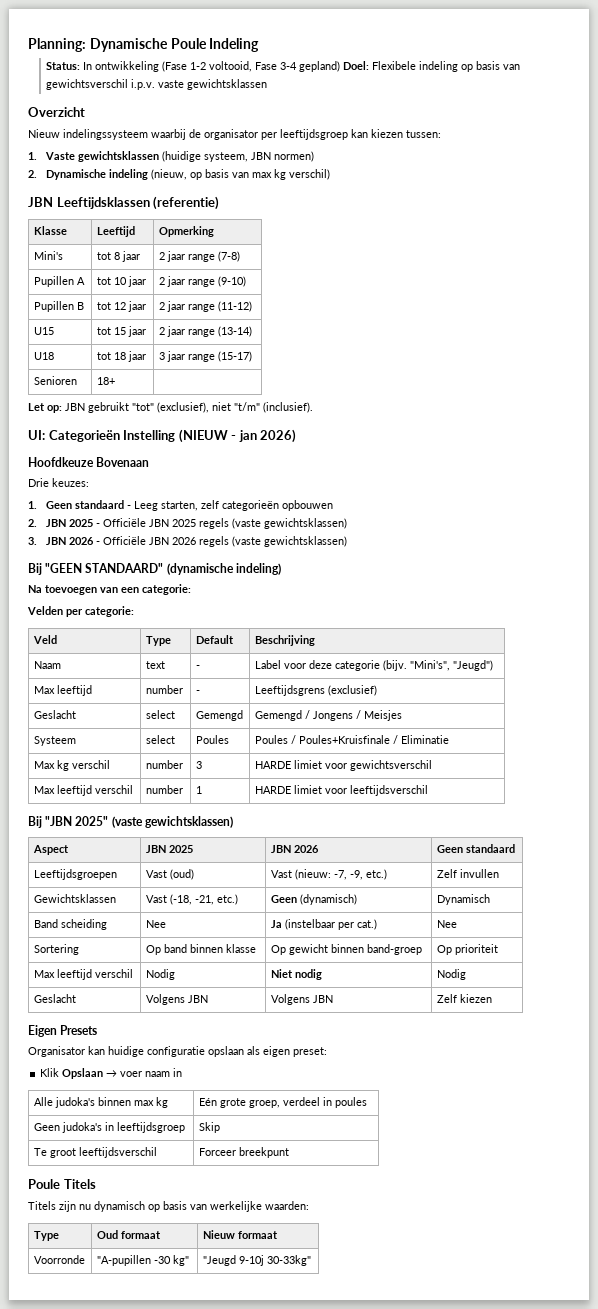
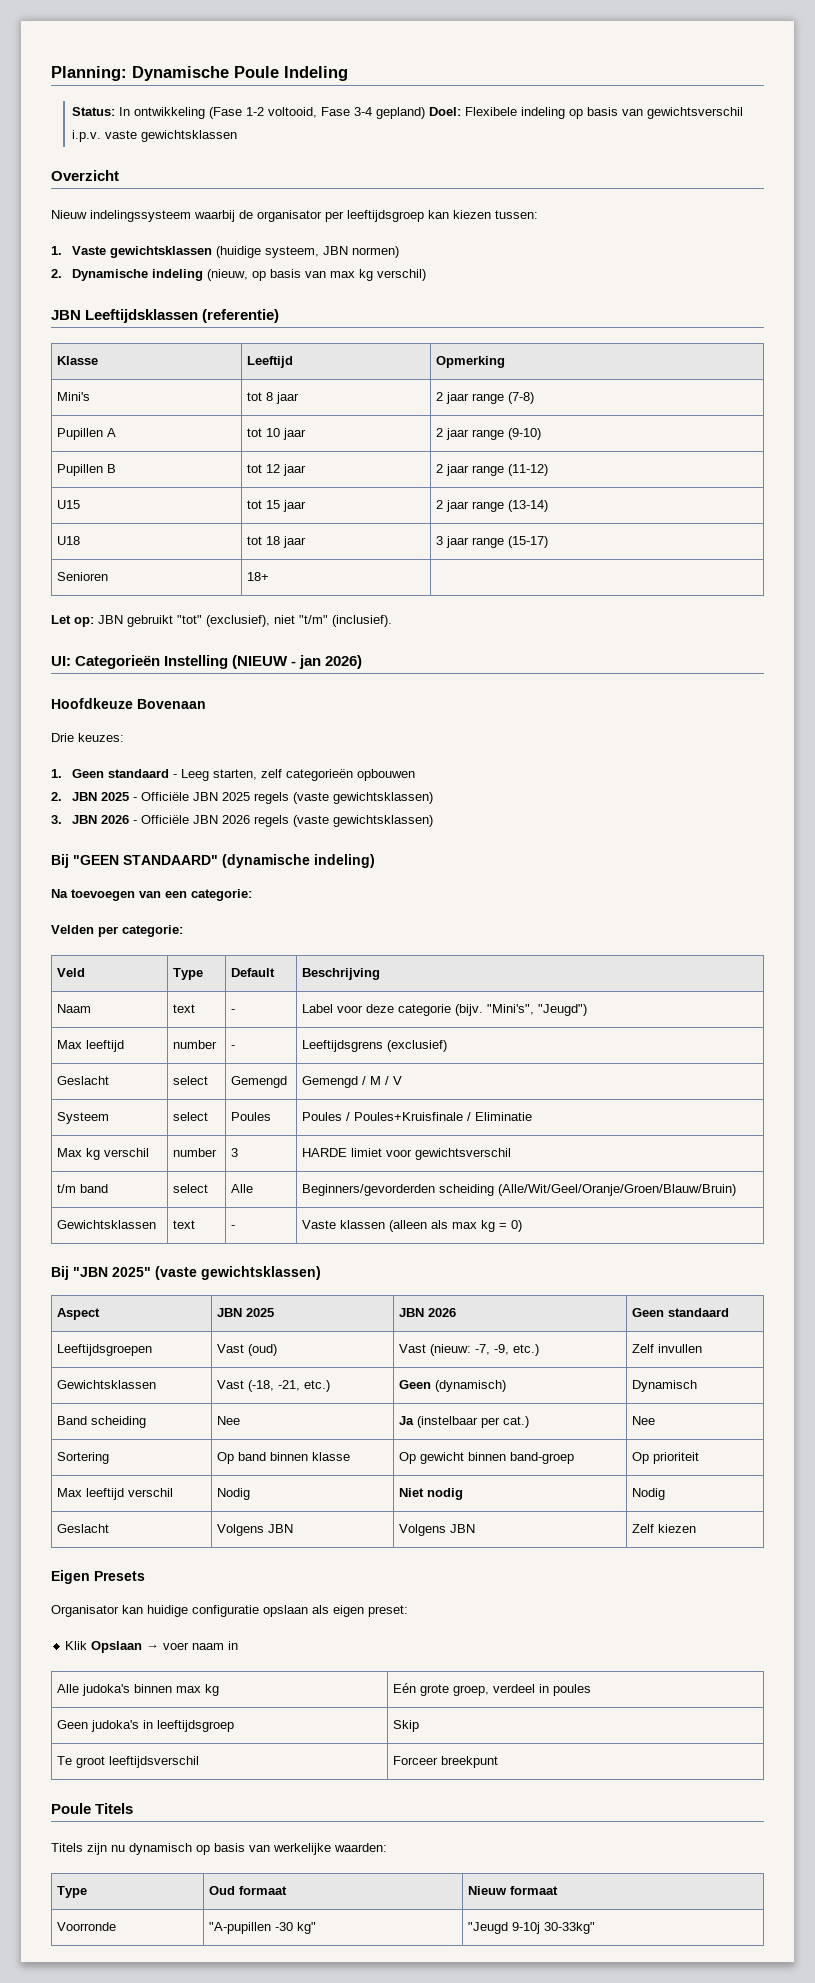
- Geslacht | select | Gemengd | Gemengd / Jongens / Meisjes
+ Geslacht | select | Gemengd | Gemengd / M / V
- Max leeftijd verschil | number | 1 | HARDE limiet voor leeftijdsverschil
+ t/m band | select | Alle | Beginners/gevorderden scheiding (Alle/Wit/Geel/Oranje/Groen/Blauw/Bruin)
+ Gewichtsklassen | text | - | Vaste klassen (alleen als max kg = 0)

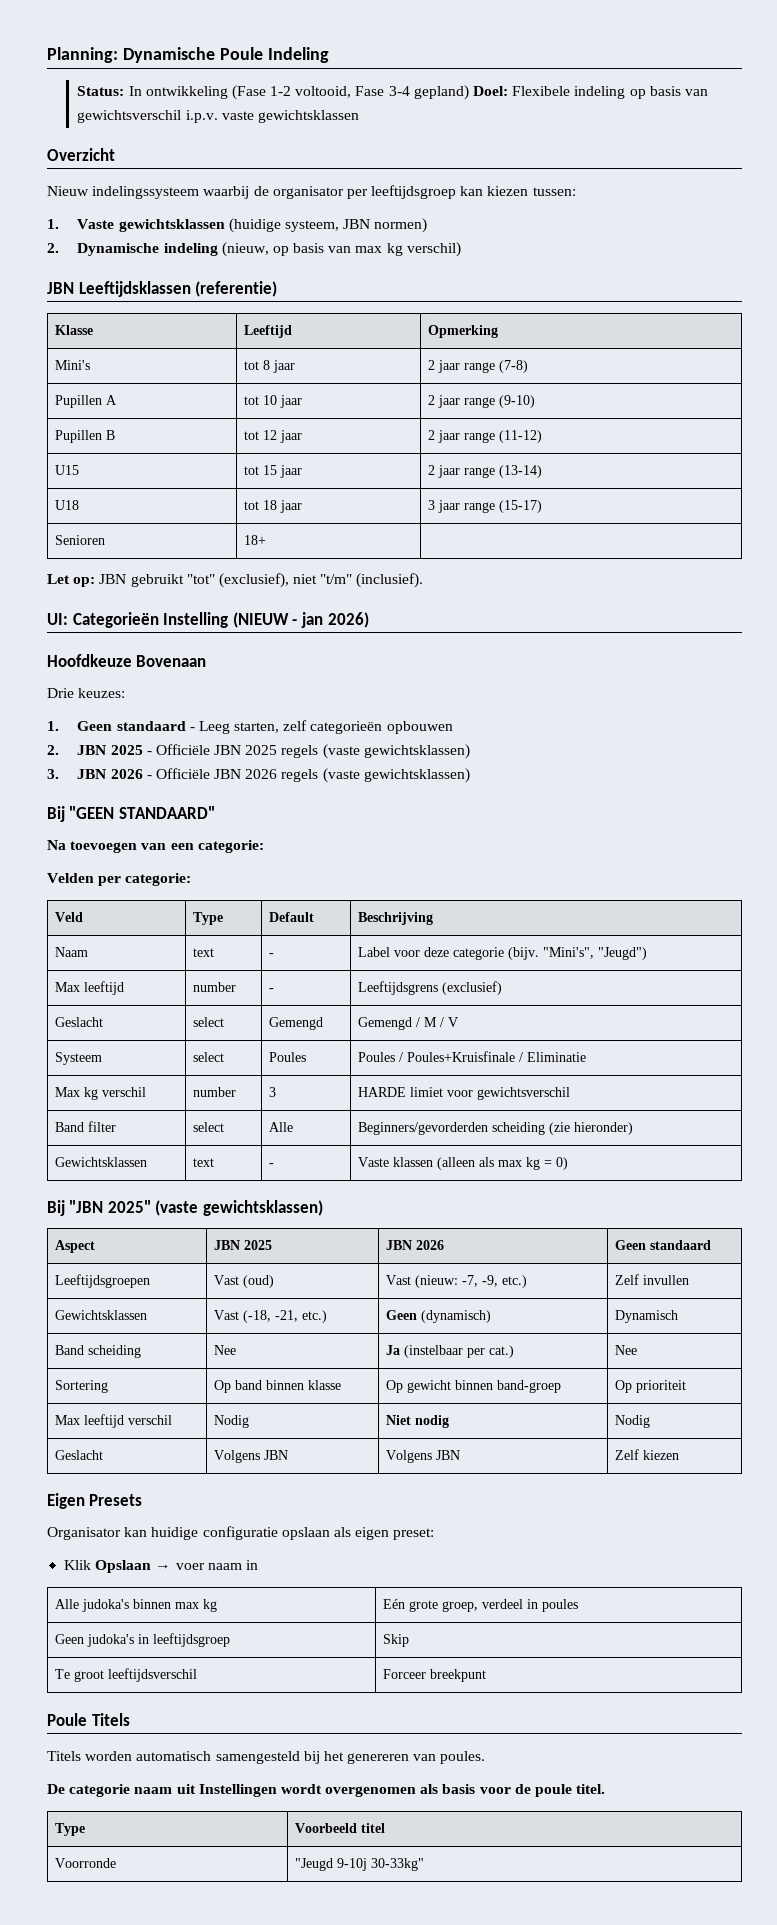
- Bij "GEEN STANDAARD" (dynamische indeling)
+ Bij "GEEN STANDAARD"
- t/m band | select | Alle | Beginners/gevorderden scheiding (Alle/Wit/Geel/Oranje/Groen/Blauw/Bruin)
+ Band filter | select | Alle | Beginners/gevorderden scheiding (zie hieronder)
- Titels zijn nu dynamisch op basis van werkelijke waarden:
- Type | Oud formaat | Nieuw formaat
- Voorronde | "A-pupillen -30 kg" | "Jeugd 9-10j 30-33kg"
+ Titels worden automatisch samengesteld bij het genereren van poules.
+ De categorie naam uit Instellingen wordt overgenomen als basis voor de poule titel.
+ Type | Voorbeeld titel
+ Voorronde | "Jeugd 9-10j 30-33kg"

